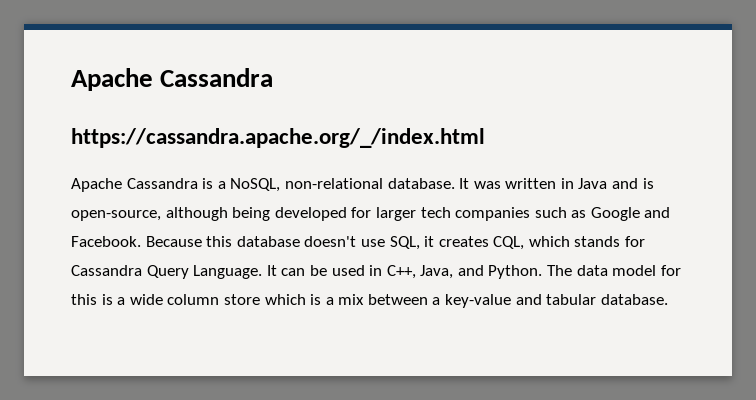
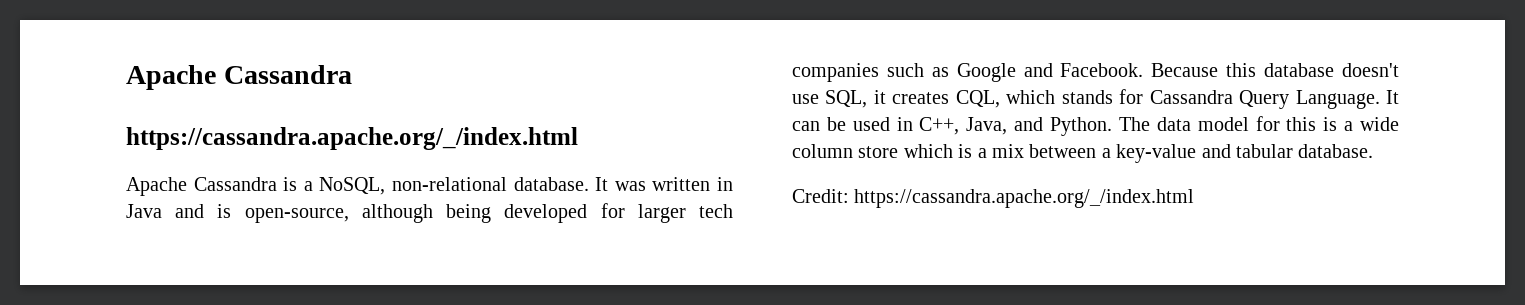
+ Credit: https://cassandra.apache.org/_/index.html

